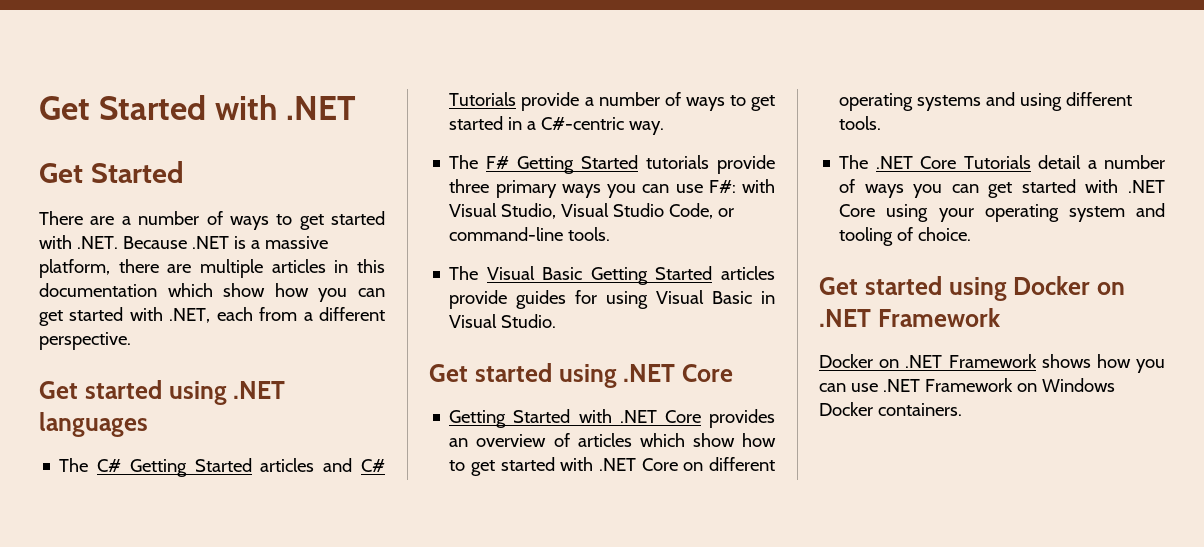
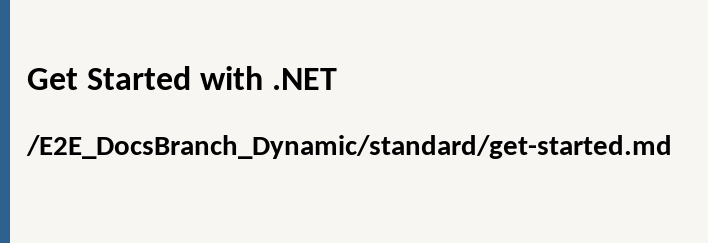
  Get Started with .NET
- Get Started
- There are a number of ways to get started with .NET. Because .NET is a massive platform, there are multiple articles in this documentation which show how you can get started with .NET, each from a different perspective.
- Get started using .NET languages
- The C# Getting Started articles and C# Tutorials provide a number of ways to get started in a C#-centric way.
- The F# Getting Started tutorials provide three primary ways you can use F#: with Visual Studio, Visual Studio Code, or command-line tools.
- The Visual Basic Getting Started articles provide guides for using Visual Basic in Visual Studio.
- Get started using .NET Core
- Getting Started with .NET Core provides an overview of articles which show how to get started with .NET Core on different operating systems and using different tools.
- The .NET Core Tutorials detail a number of ways you can get started with .NET Core using your operating system and tooling of choice.
- Get started using Docker on .NET Framework
- Docker on .NET Framework shows how you can use .NET Framework on Windows Docker containers.
+ /E2E_DocsBranch_Dynamic/standard/get-started.md

